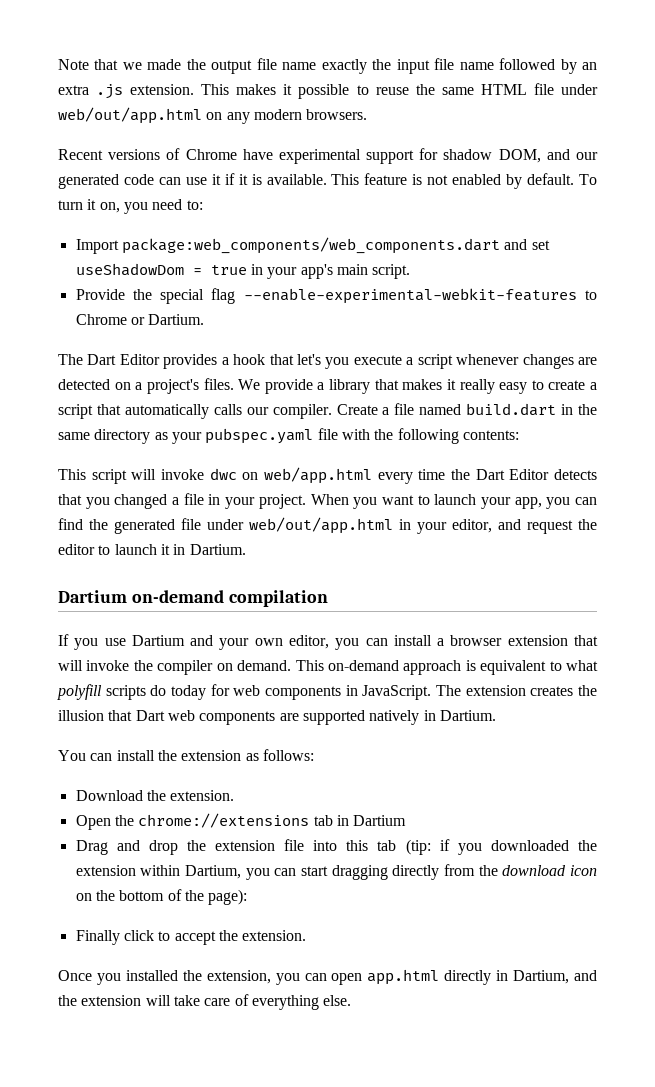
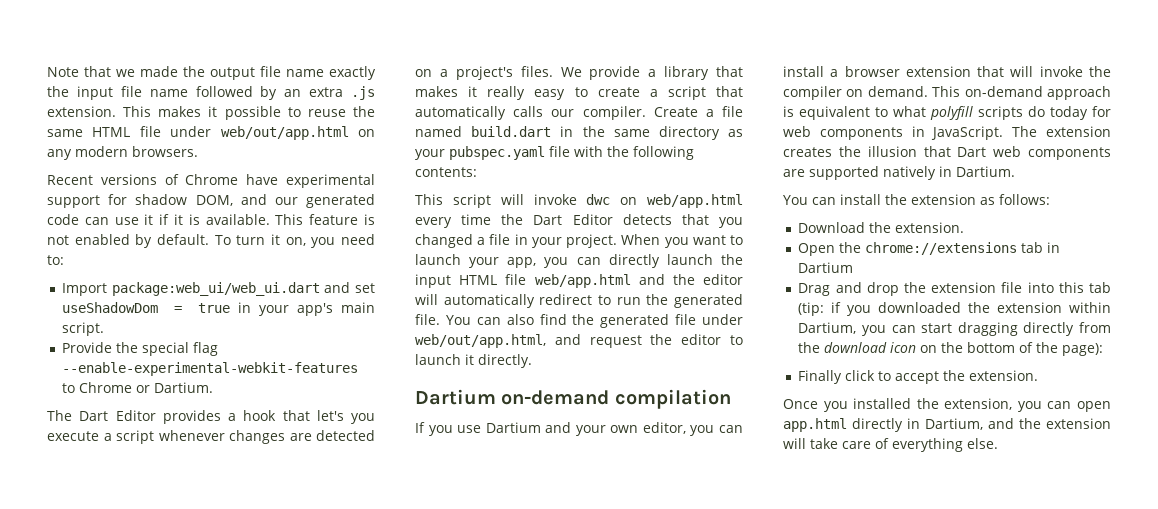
- Import package:web_components/web_components.dart and set useShadowDom = true in your app's main script.
+ Import package:web_ui/web_ui.dart and set useShadowDom = true in your app's main script.
- When you want to launch your app, you can find the generated file under web/out/app.html in your editor, and request the editor to launch it in Dartium.
+ When you want to launch your app, you can directly launch the input HTML file web/app.html and the editor will automatically redirect to run the generated file. You can also find the generated file under web/out/app.html, and request the editor to launch it directly.

